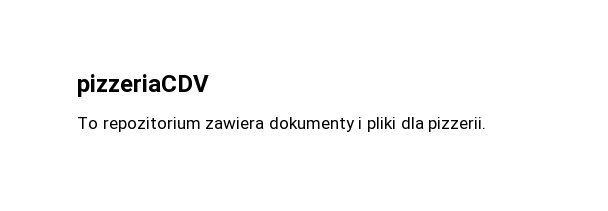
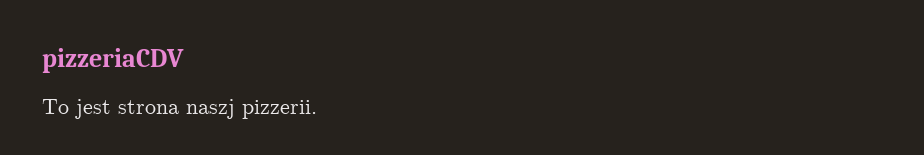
- To repozitorium zawiera dokumenty i pliki dla pizzerii.
+ To jest strona naszj pizzerii.

